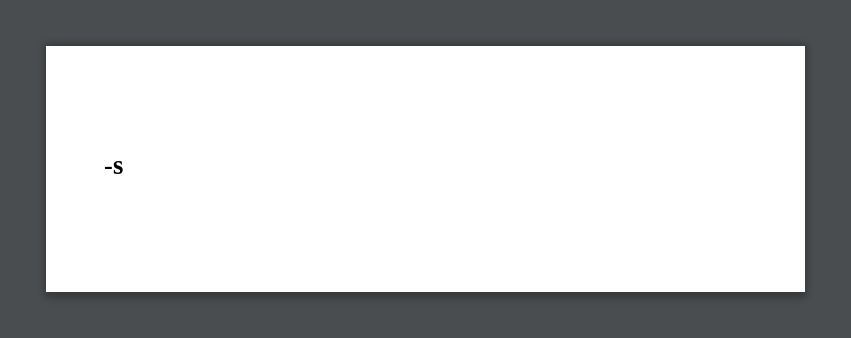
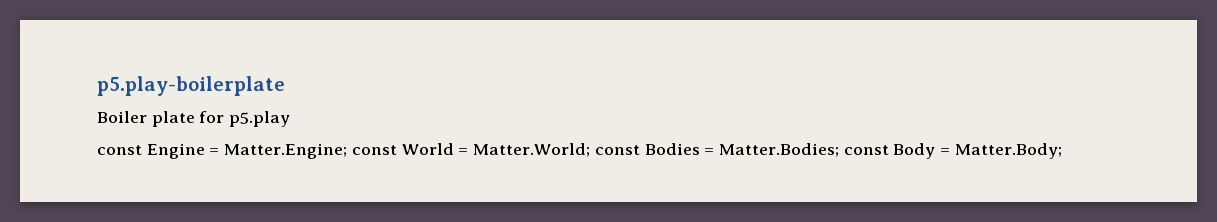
- -s
+ p5.play-boilerplate
+ Boiler plate for p5.play
+ const Engine = Matter.Engine; const World = Matter.World; const Bodies = Matter.Bodies; const Body = Matter.Body;

